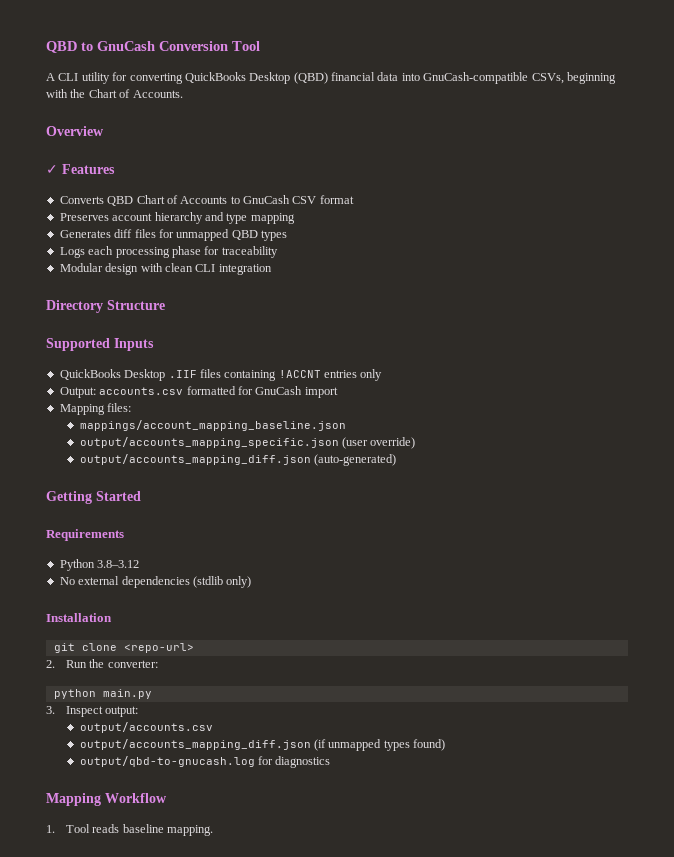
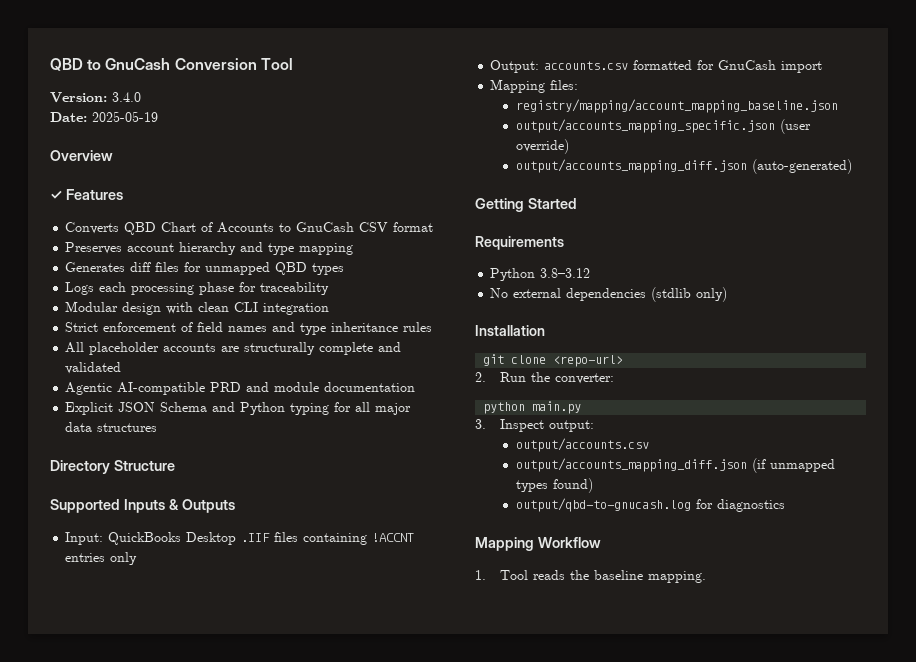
- A CLI utility for converting QuickBooks Desktop (QBD) financial data into GnuCash-compatible CSVs, beginning with the Chart of Accounts.
+ Version: 3.4.0
+ Date: 2025-05-19
+ Strict enforcement of field names and type inheritance rules
+ All placeholder accounts are structurally complete and validated
+ Agentic AI-compatible PRD and module documentation
+ Explicit JSON Schema and Python typing for all major data structures
- Supported Inputs
- QuickBooks Desktop .IIF files containing !ACCNT entries only
+ Supported Inputs & Outputs
+ Input: QuickBooks Desktop .IIF files containing !ACCNT entries only
- mappings/account_mapping_baseline.json
+ registry/mapping/account_mapping_baseline.json
- 1. Tool reads baseline mapping.
+ 1. Tool reads the baseline mapping.

